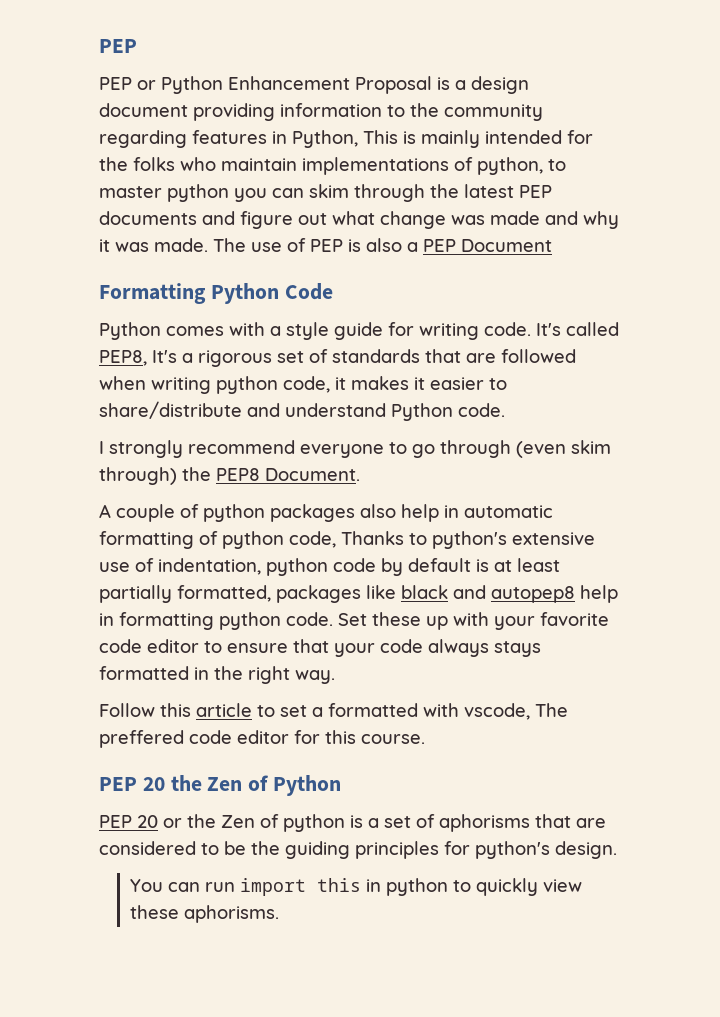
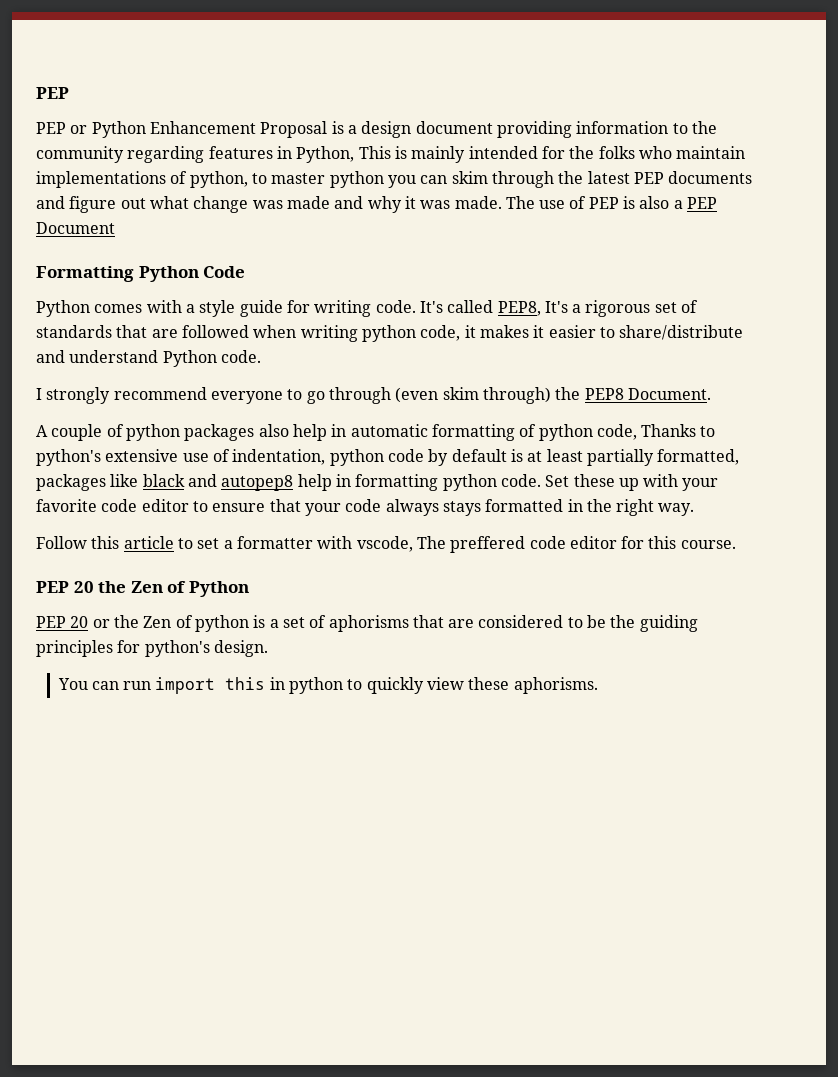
- Follow this article to set a formatted with vscode, The preffered code editor for this course.
+ Follow this article to set a formatter with vscode, The preffered code editor for this course.

